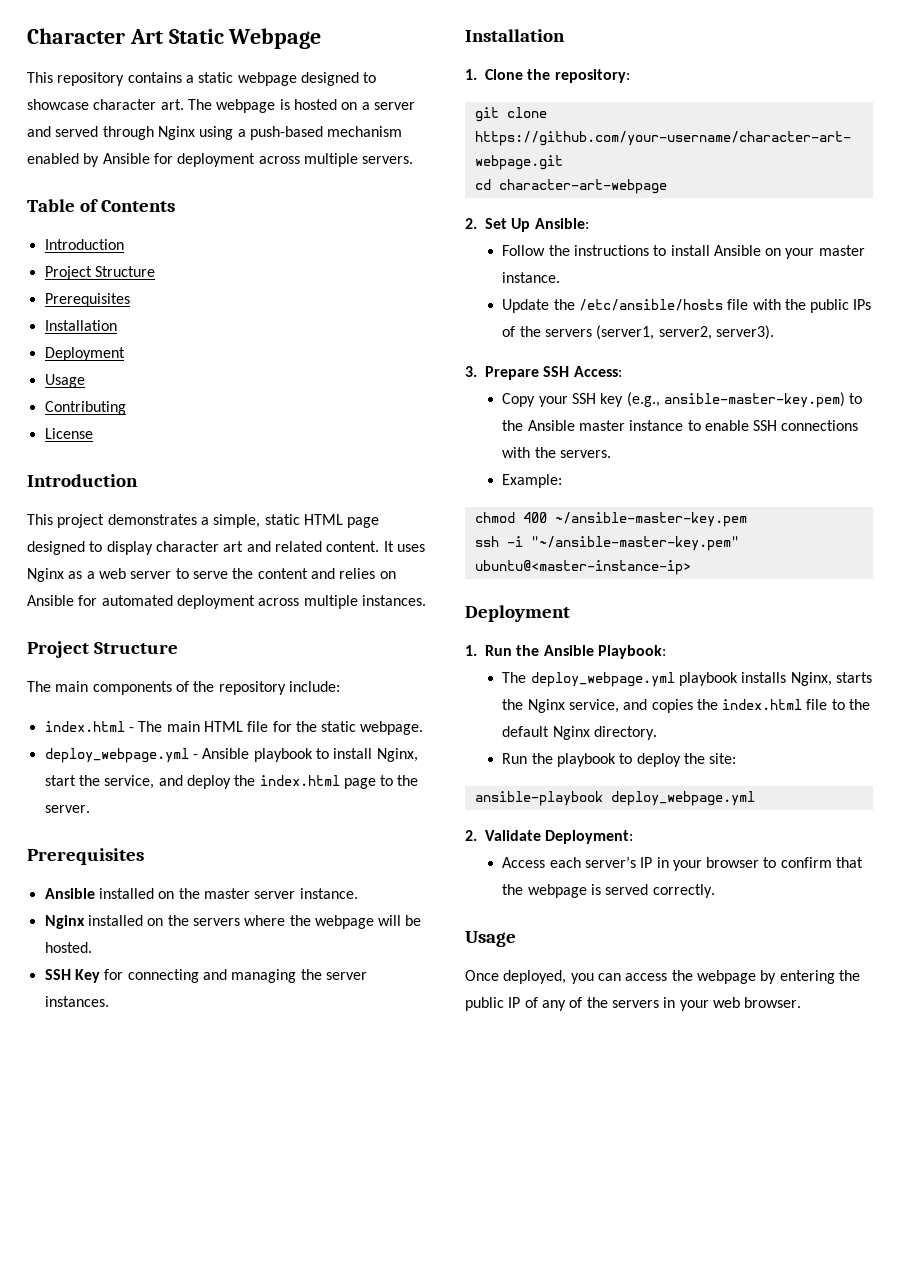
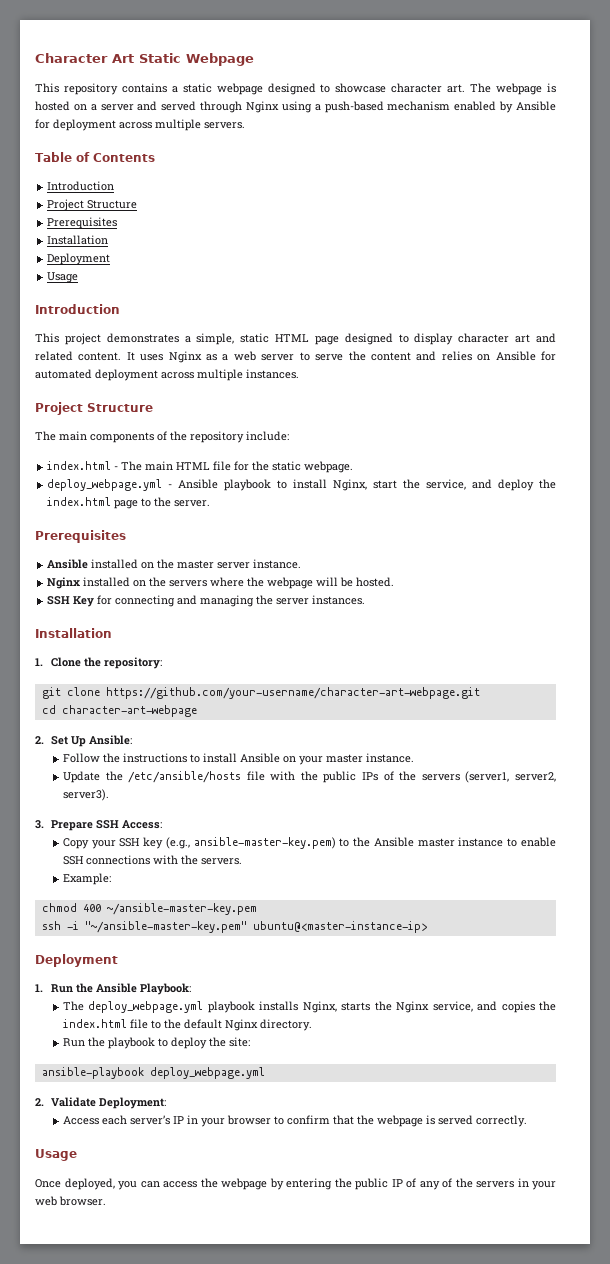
- Contributing
- License

